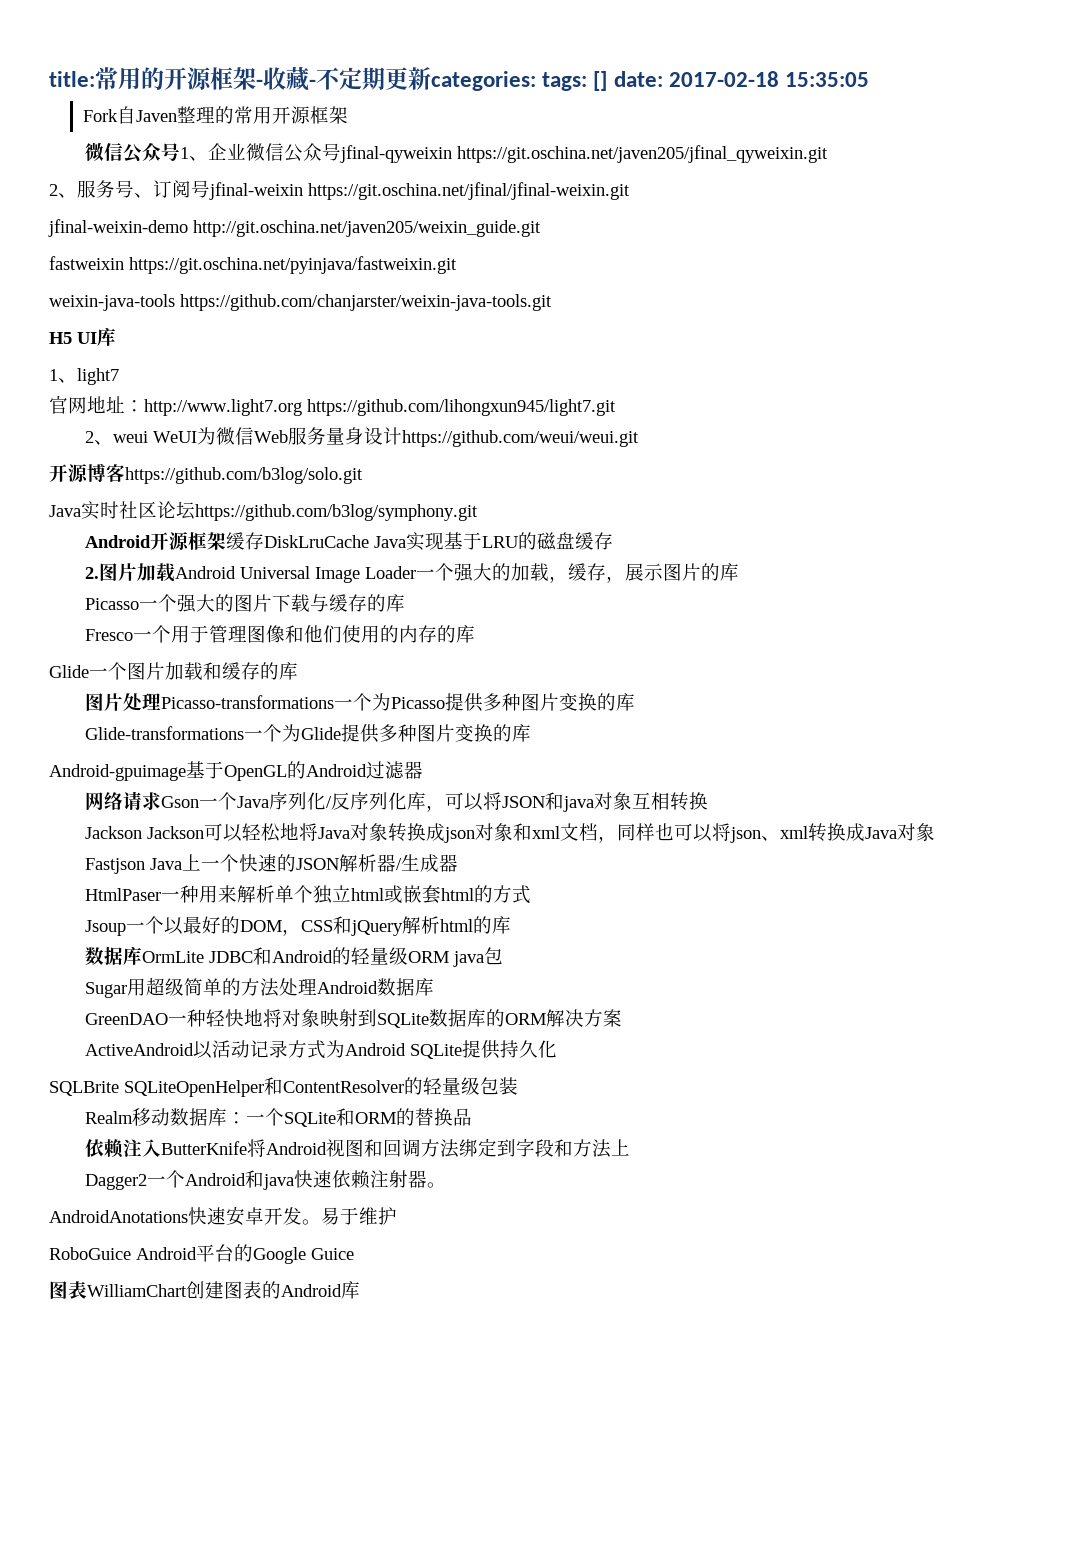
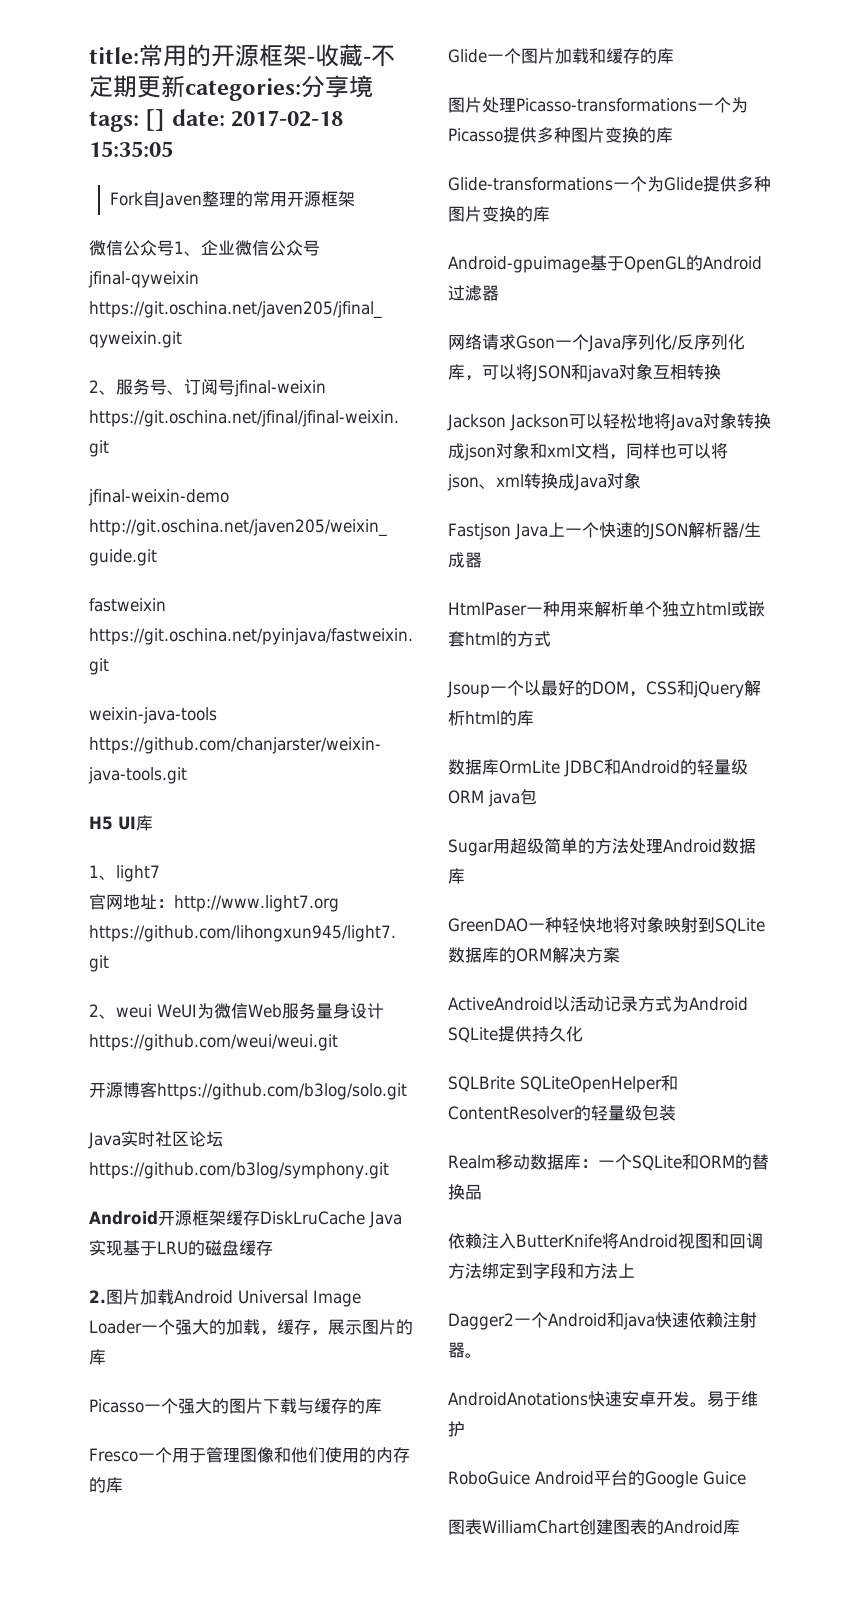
- title:常用的开源框架-收藏-不定期更新categories: tags: [] date: 2017-02-18 15:35:05
+ title:常用的开源框架-收藏-不定期更新categories:分享境tags: [] date: 2017-02-18 15:35:05

